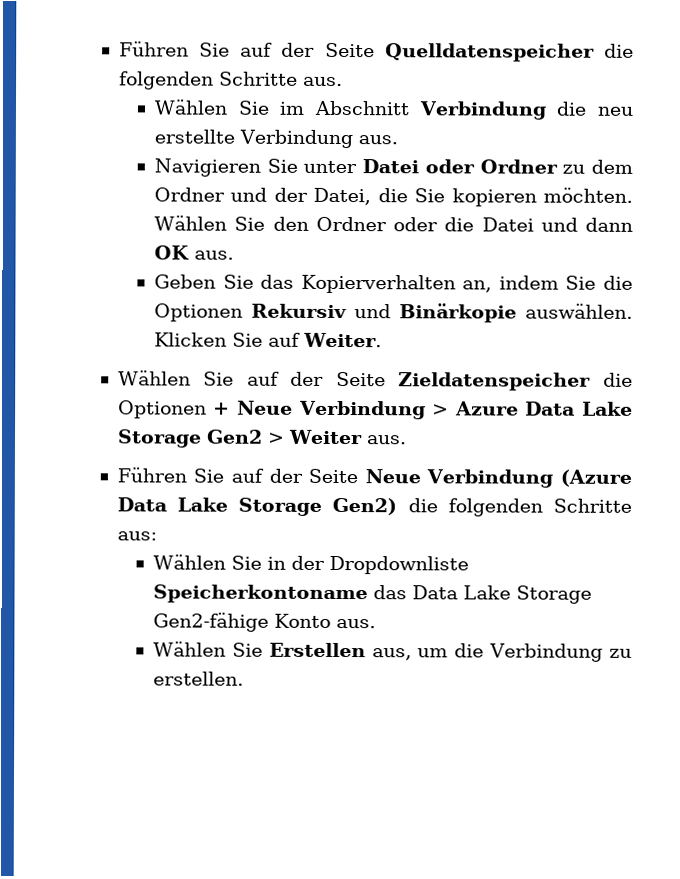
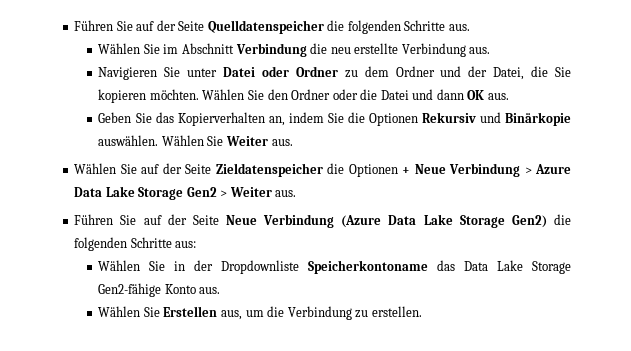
- Klicken Sie auf Weiter.
+ Wählen Sie Weiter aus.

